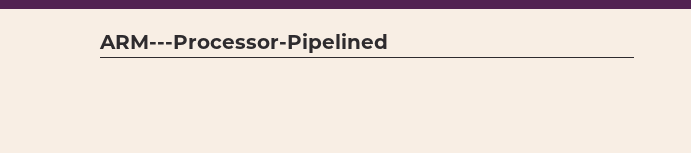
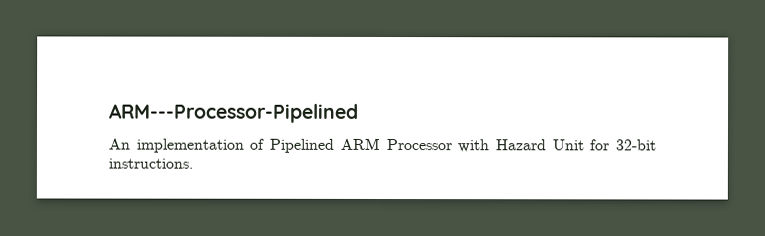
+ An implementation of Pipelined ARM Processor with Hazard Unit for 32-bit instructions.

